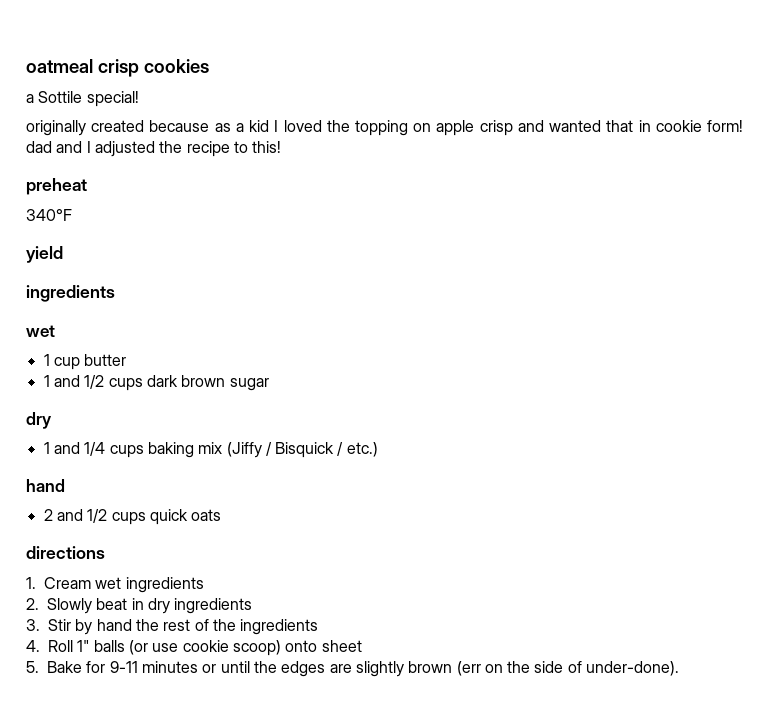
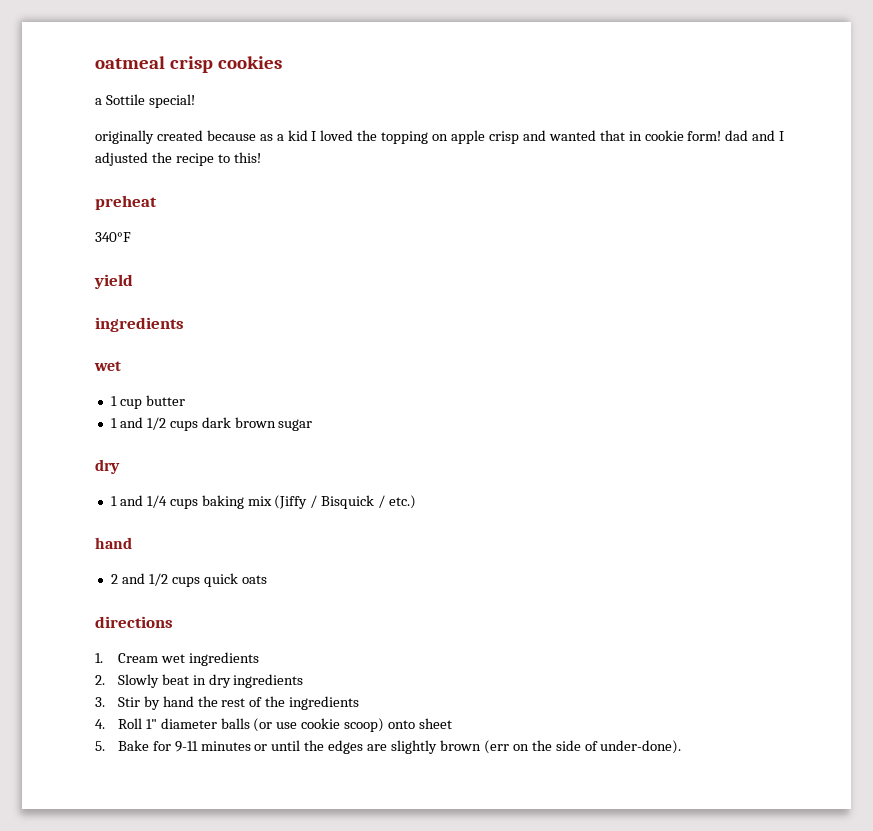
- 4. Roll 1" balls (or use cookie scoop) onto sheet
+ 4. Roll 1" diameter balls (or use cookie scoop) onto sheet

